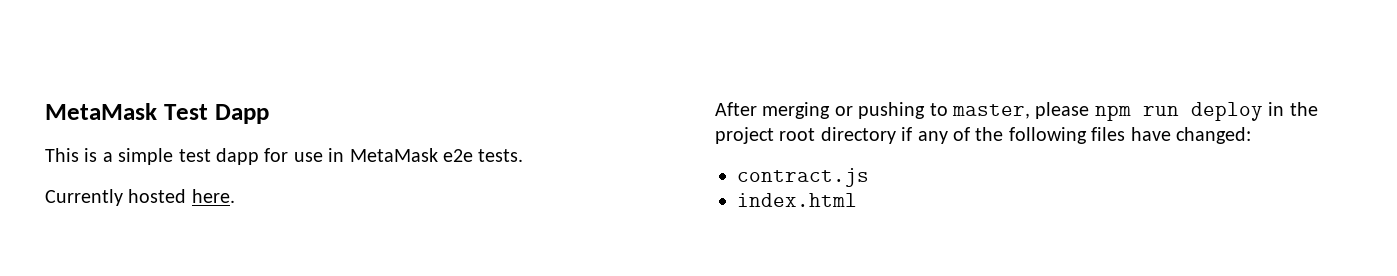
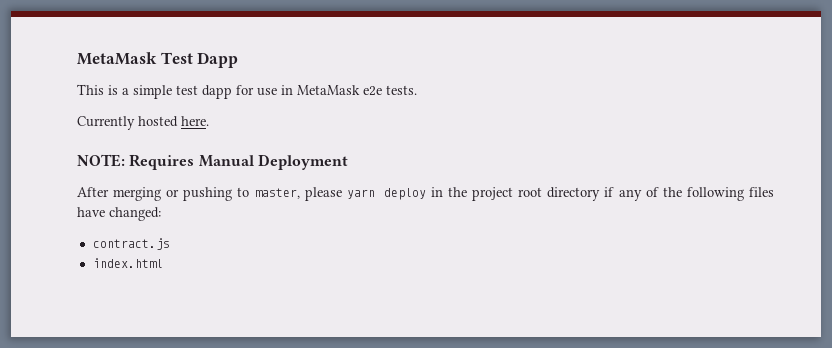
+ NOTE: Requires Manual Deployment
- After merging or pushing to master, please npm run deploy in the project root directory if any of the following files have changed:
+ After merging or pushing to master, please yarn deploy in the project root directory if any of the following files have changed:

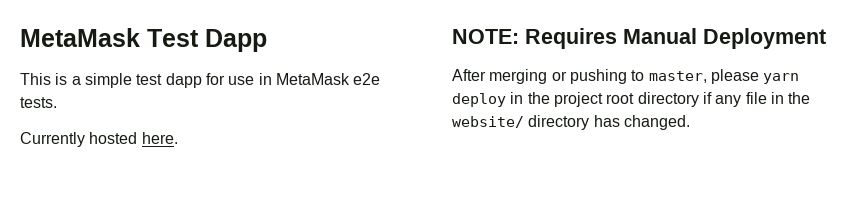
- After merging or pushing to master, please yarn deploy in the project root directory if any of the following files have changed:
- contract.js
- index.html
+ After merging or pushing to master, please yarn deploy in the project root directory if any file in the website/ directory has changed.

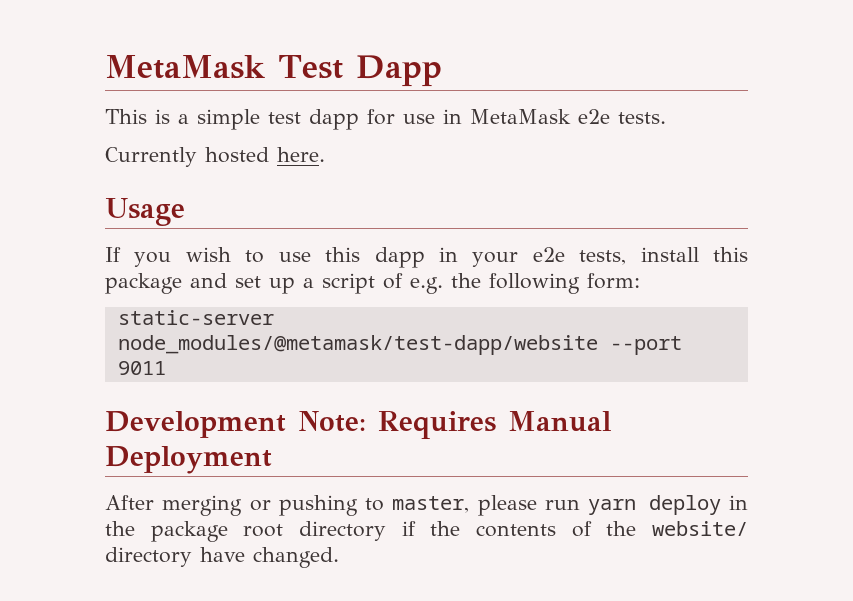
- NOTE: Requires Manual Deployment
+ Usage
+ If you wish to use this dapp in your e2e tests, install this package and set up a script of e.g. the following form:
+ static-server node_modules/@metamask/test-dapp/website --port 9011
+ Development Note: Requires Manual Deployment
- After merging or pushing to master, please yarn deploy in the project root directory if any file in the website/ directory has changed.
+ After merging or pushing to master, please run yarn deploy in the package root directory if the contents of the website/ directory have changed.

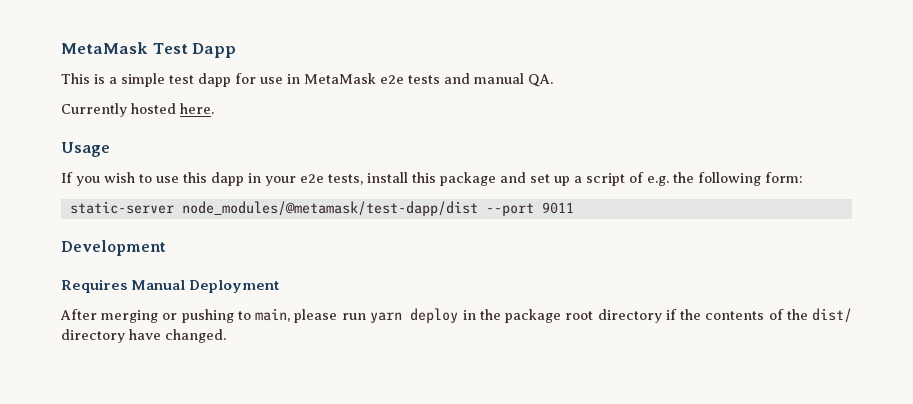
- This is a simple test dapp for use in MetaMask e2e tests.
+ This is a simple test dapp for use in MetaMask e2e tests and manual QA.
- static-server node_modules/@metamask/test-dapp/website --port 9011
+ static-server node_modules/@metamask/test-dapp/dist --port 9011
- Development Note: Requires Manual Deployment
+ Development
+ Requires Manual Deployment
- After merging or pushing to master, please run yarn deploy in the package root directory if the contents of the website/ directory have changed.
+ After merging or pushing to main, please run yarn deploy in the package root directory if the contents of the dist/ directory have changed.

